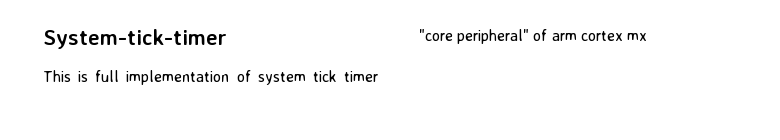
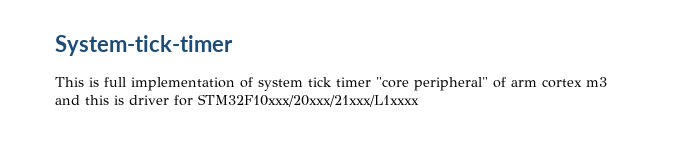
- This is full implementation of system tick timer "core peripheral" of arm cortex mx
+ This is full implementation of system tick timer "core peripheral" of arm cortex m3 and this is driver for STM32F10xxx/20xxx/21xxx/L1xxxx

